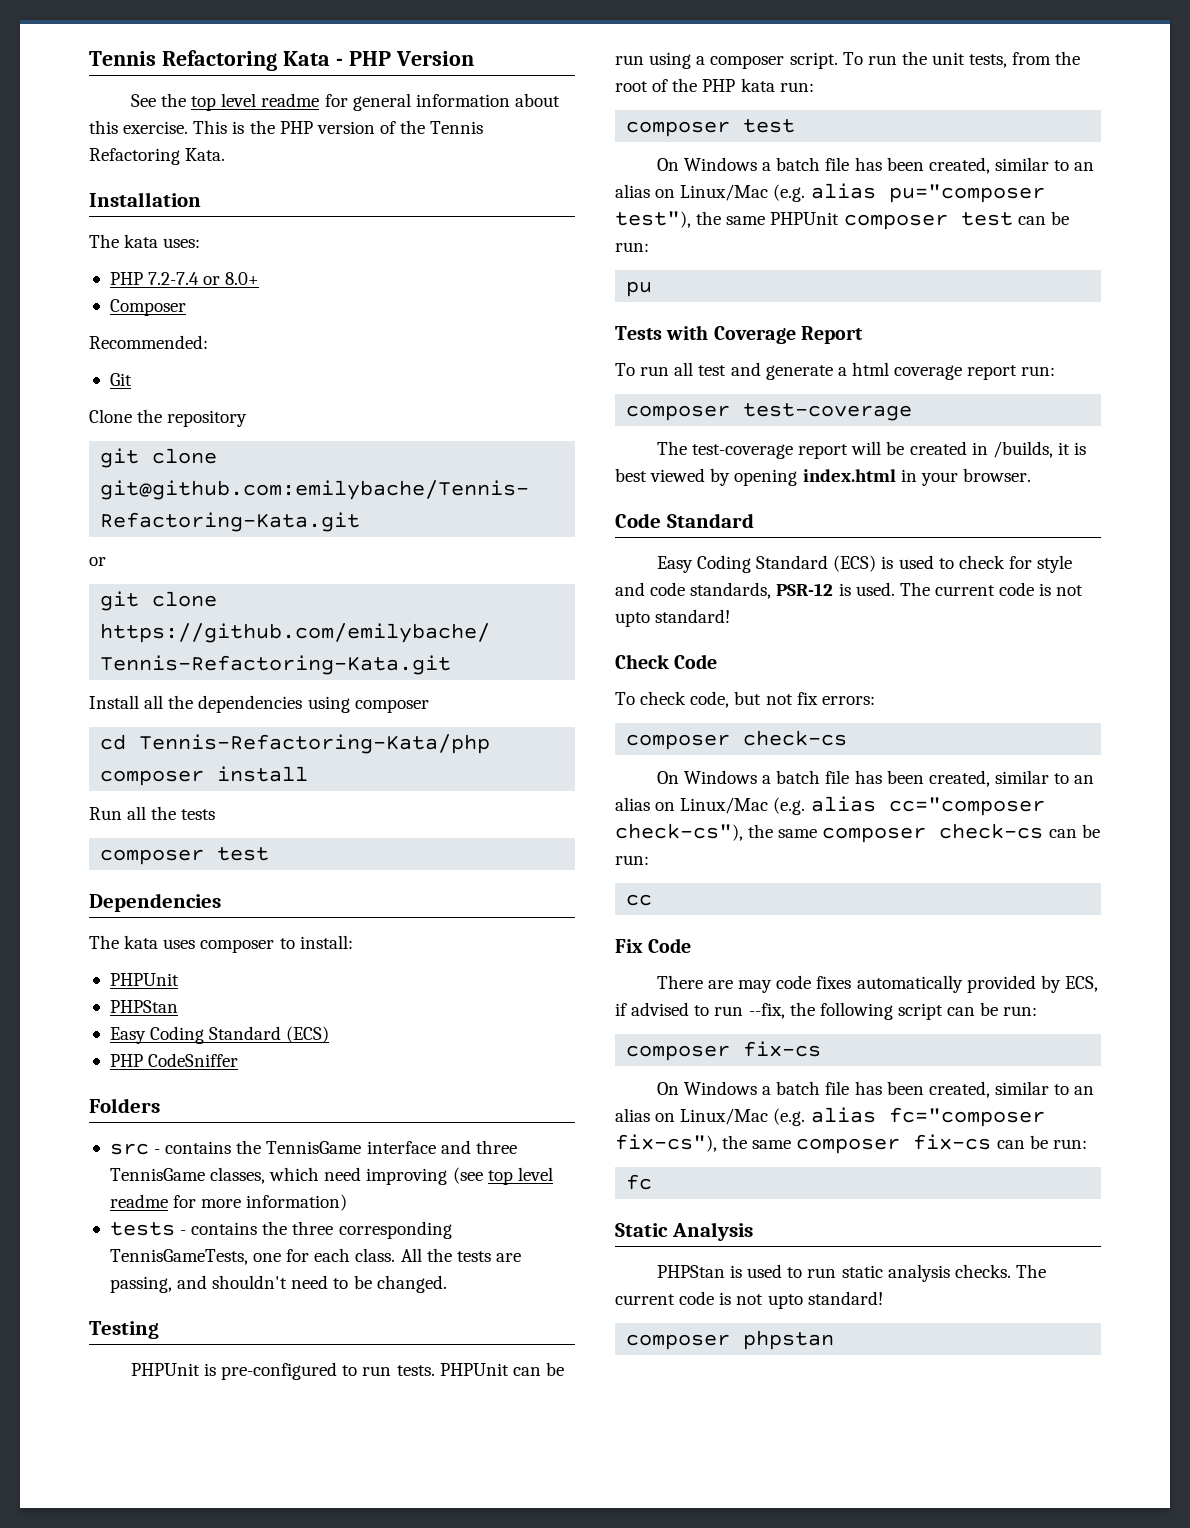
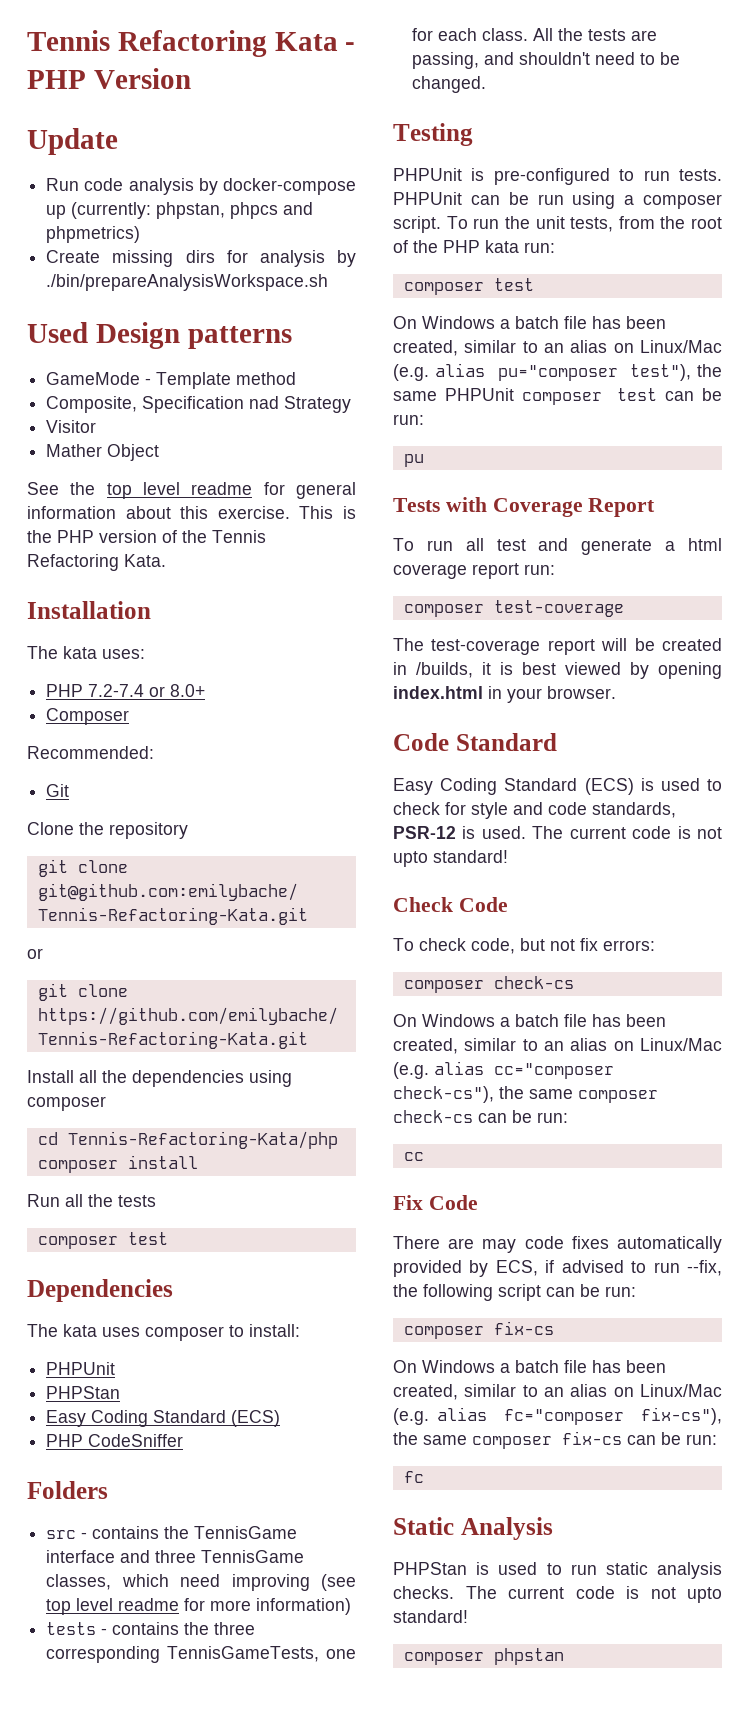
+ Update
+ Run code analysis by docker-compose up (currently: phpstan, phpcs and phpmetrics)
+ Create missing dirs for analysis by ./bin/prepareAnalysisWorkspace.sh
+ Used Design patterns
+ GameMode - Template method
+ Composite, Specification nad Strategy
+ Visitor
+ Mather Object

